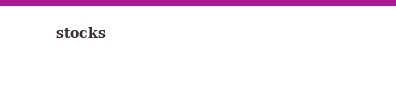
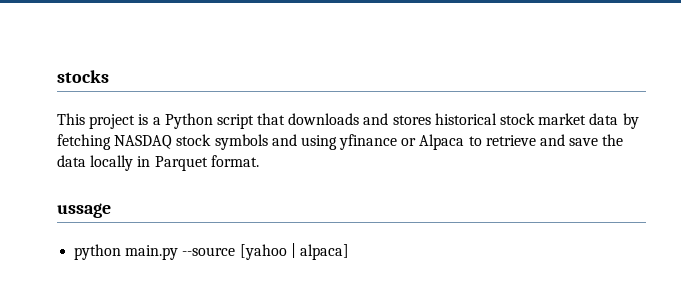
+ This project is a Python script that downloads and stores historical stock market data by fetching NASDAQ stock symbols and using yfinance or Alpaca to retrieve and save the data locally in Parquet format.
+ ussage
+ python main.py --source [yahoo | alpaca]

